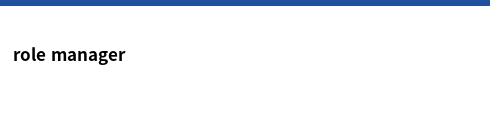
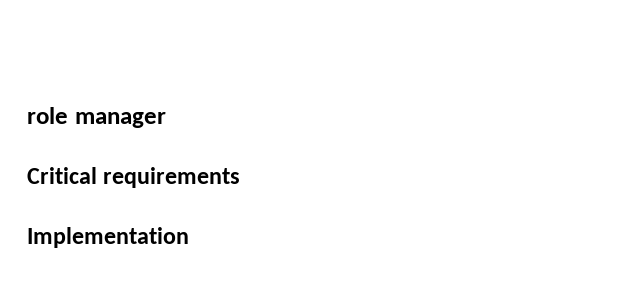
+ Critical requirements
+ Implementation

